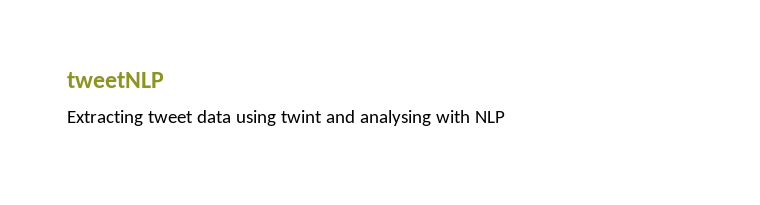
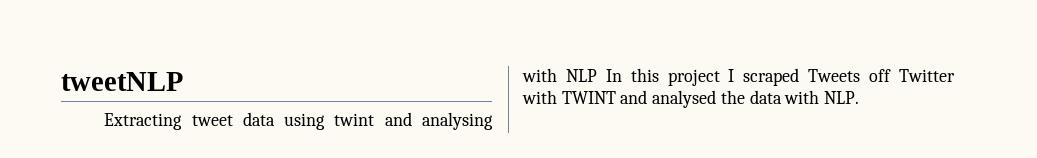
- Extracting tweet data using twint and analysing with NLP
+ Extracting tweet data using twint and analysing with NLP In this project I scraped Tweets off Twitter with TWINT and analysed the data with NLP.

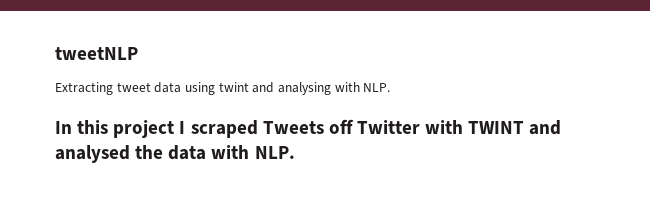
- Extracting tweet data using twint and analysing with NLP In this project I scraped Tweets off Twitter with TWINT and analysed the data with NLP.
+ Extracting tweet data using twint and analysing with NLP.
+ In this project I scraped Tweets off Twitter with TWINT and analysed the data with NLP.

